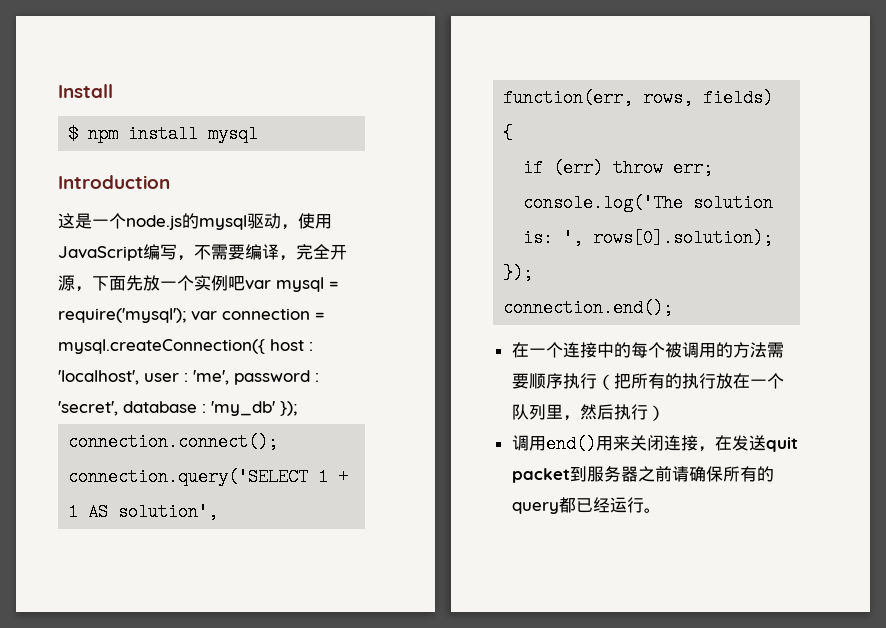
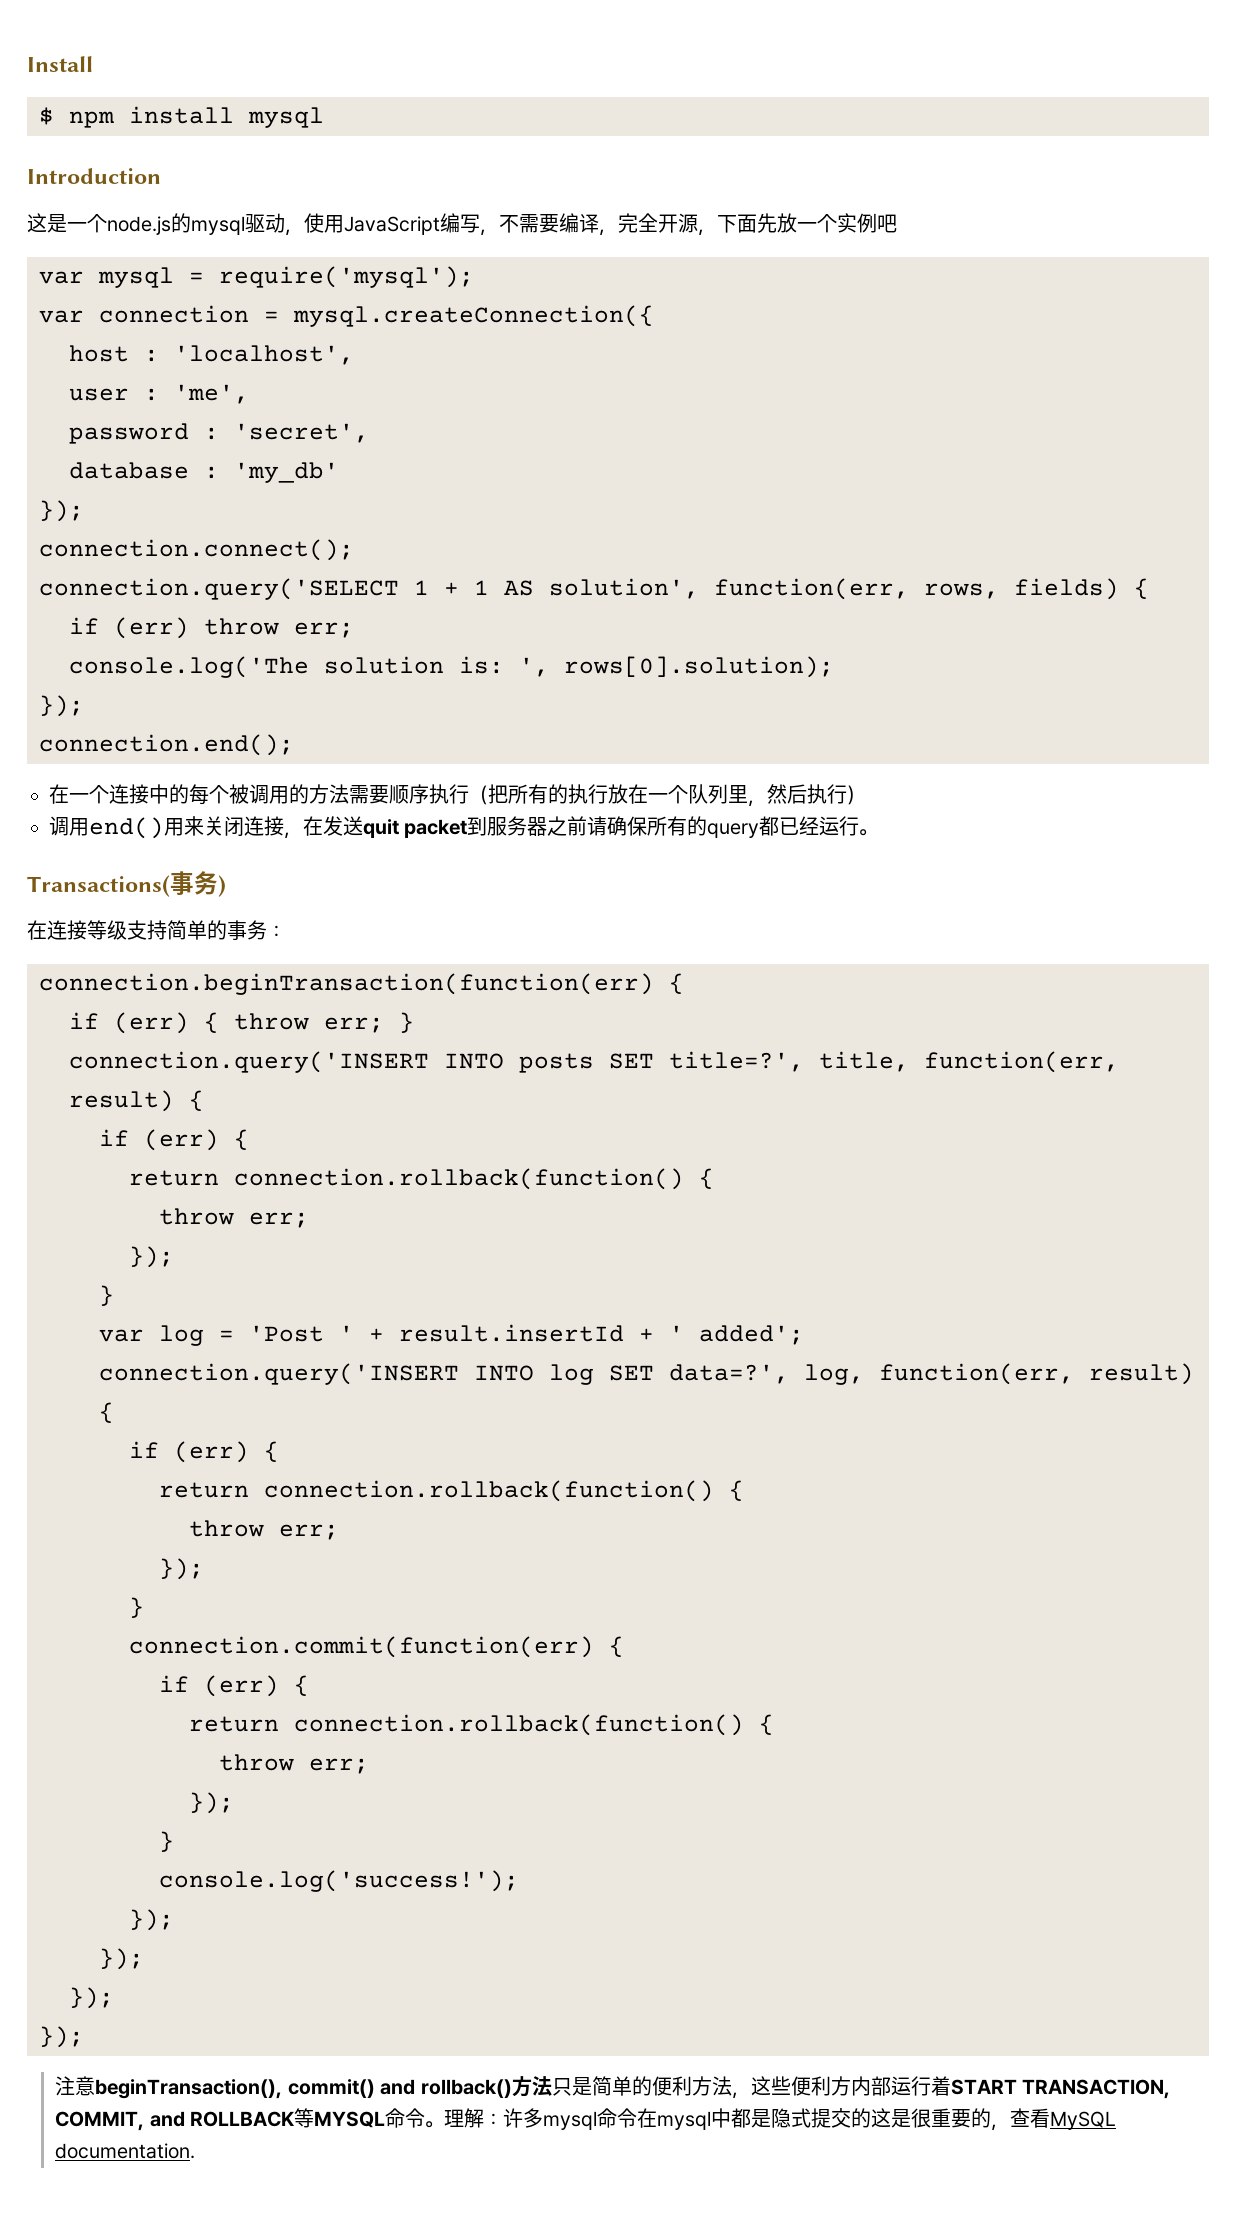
- 这是一个node.js的mysql驱动，使用JavaScript编写，不需要编译，完全开源，下面先放一个实例吧var mysql = require('mysql'); var connection = mysql.createConnection({ host : 'localhost', user : 'me', password : 'secret', database : 'my_db' });
+ 这是一个node.js的mysql驱动，使用JavaScript编写，不需要编译，完全开源，下面先放一个实例吧
+ var mysql = require('mysql');
+ var connection = mysql.createConnection({
+ host : 'localhost',
+ user : 'me',
+ password : 'secret',
+ database : 'my_db'
+ });
+ Transactions(事务)
+ 在连接等级支持简单的事务：
+ connection.beginTransaction(function(err) {
+ if (err) { throw err; }
+ connection.query('INSERT INTO posts SET title=?', title, function(err, result) {
+ if (err) {
+ return connection.rollback(function() {
+ throw err;
+ });
+ }
+ var log = 'Post ' + result.insertId + ' added';
+ connection.query('INSERT INTO log SET data=?', log, function(err, result) {
+ if (err) {
+ return connection.rollback(function() {
+ throw err;
+ });
+ }
+ connection.commit(function(err) {
+ if (err) {
+ return connection.rollback(function() {
+ throw err;
+ });
+ }
+ console.log('success!');
+ });
+ });
+ });
+ });
+ 注意beginTransaction(), commit() and rollback()方法只是简单的便利方法，这些便利方内部运行着START TRANSACTION, COMMIT, and ROLLBACK等MYSQL命令。理解：许多mysql命令在mysql中都是隐式提交的这是很重要的，查看MySQL documentation.

